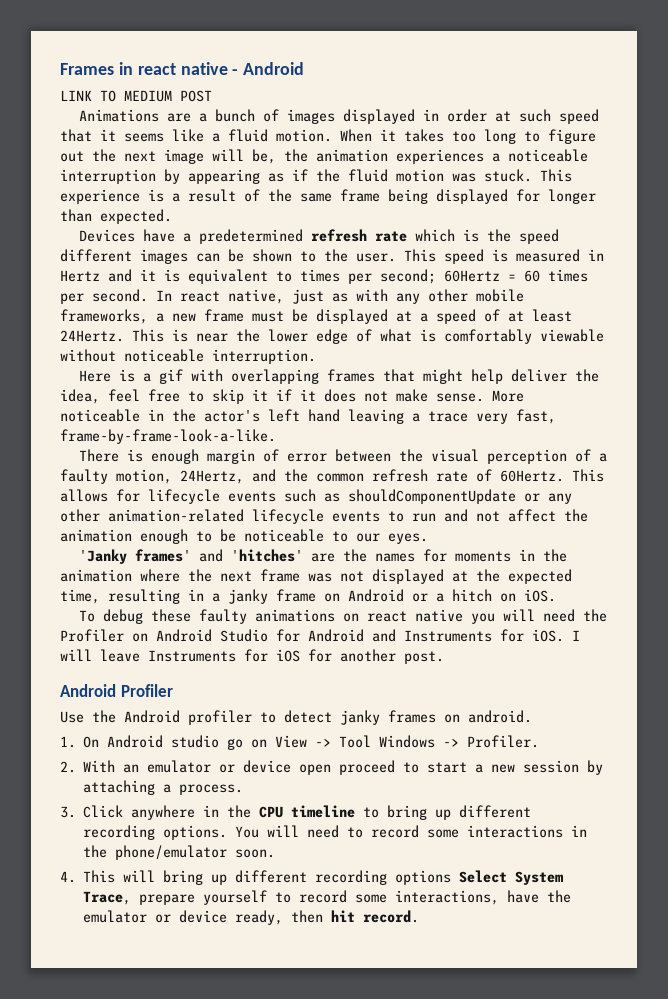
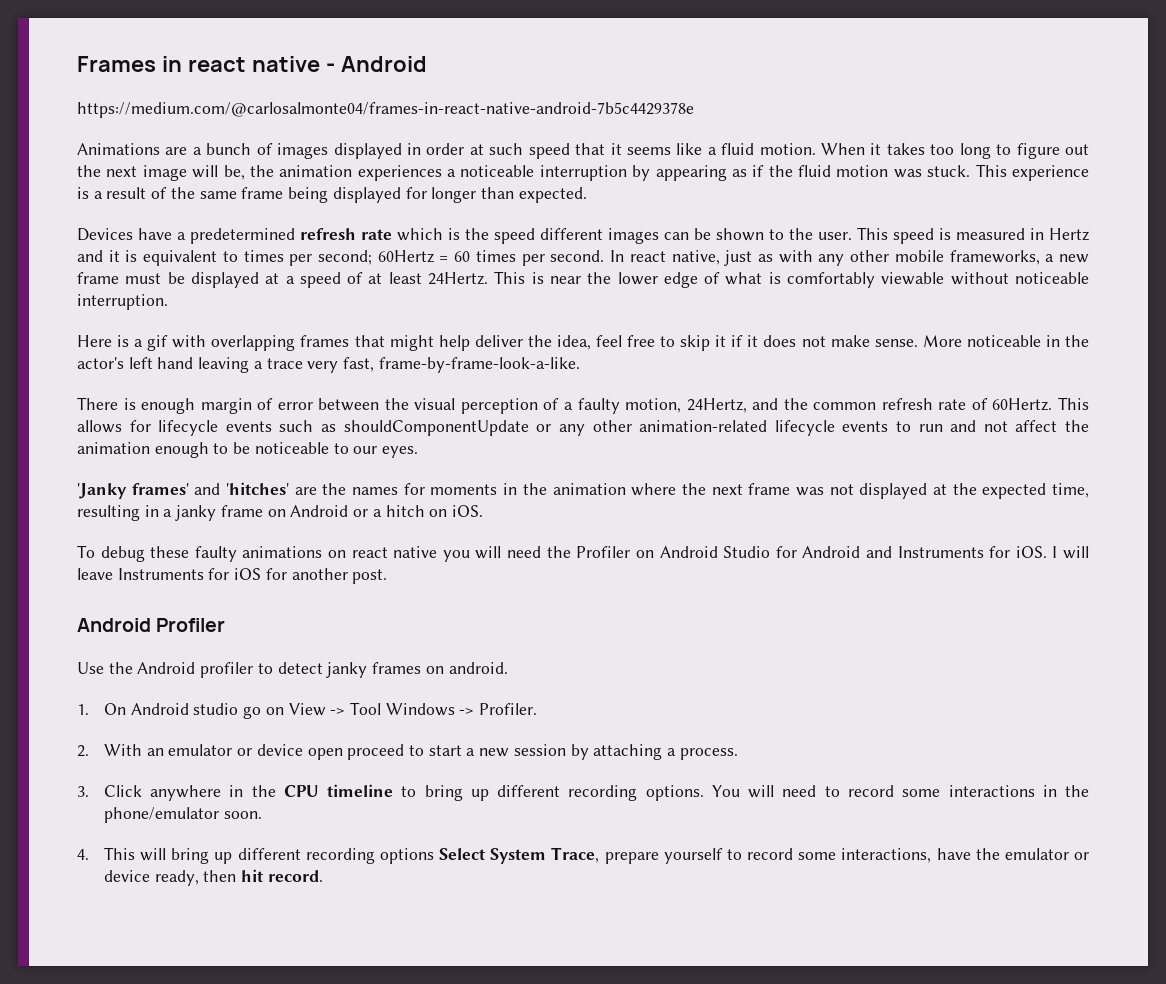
- LINK TO MEDIUM POST
+ https://medium.com/@carlosalmonte04/frames-in-react-native-android-7b5c4429378e

